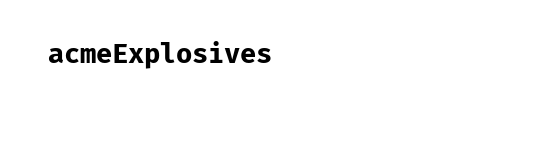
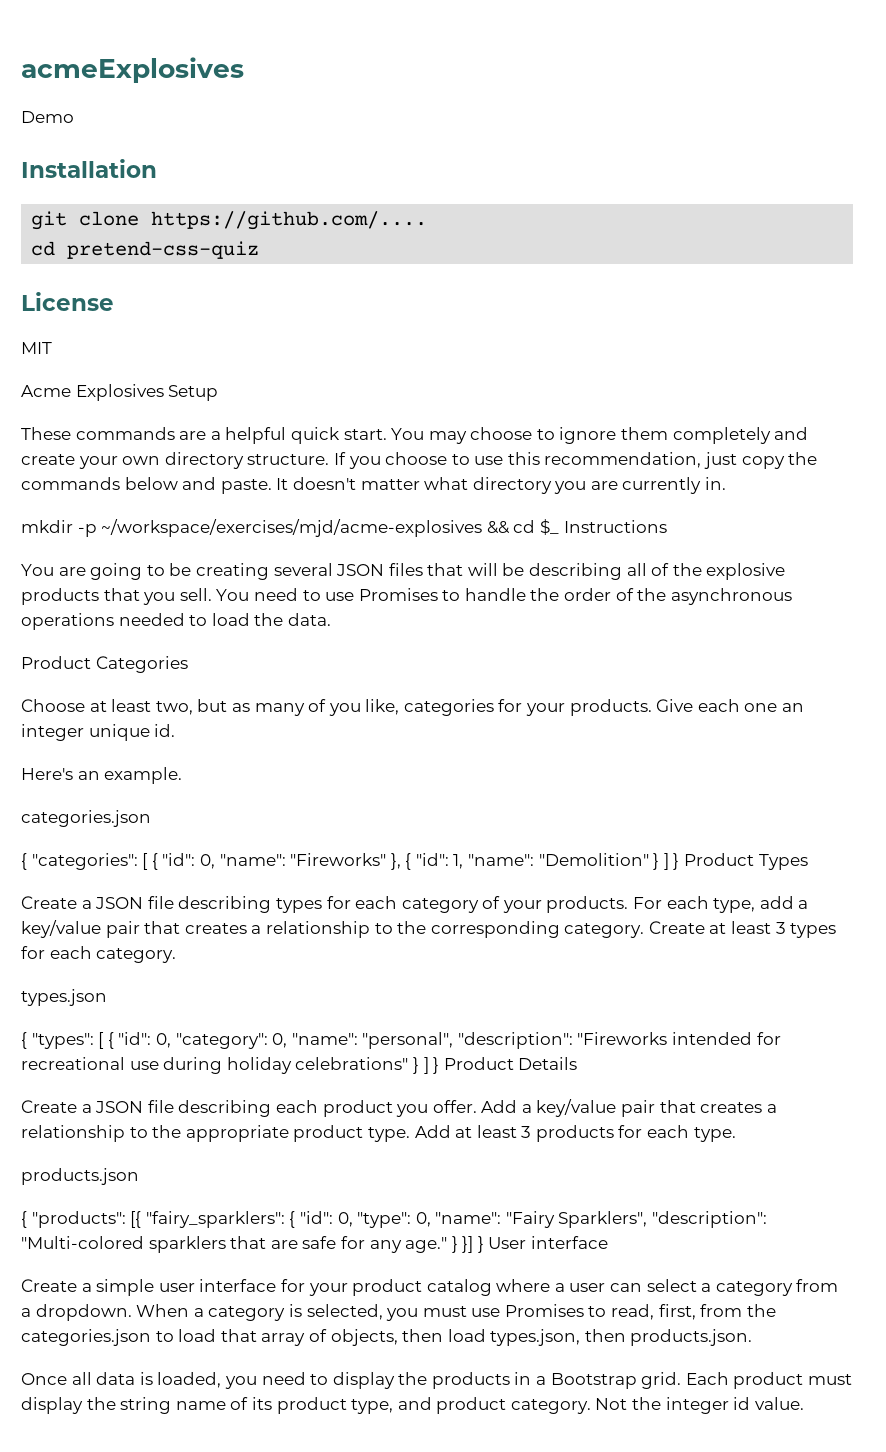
+ Demo
+ Installation
+ git clone https://github.com/....
+ cd pretend-css-quiz
+ License
+ MIT
+ Acme Explosives Setup
+ These commands are a helpful quick start. You may choose to ignore them completely and create your own directory structure. If you choose to use this recommendation, just copy the commands below and paste. It doesn't matter what directory you are currently in.
+ mkdir -p ~/workspace/exercises/mjd/acme-explosives && cd $_ Instructions
+ You are going to be creating several JSON files that will be describing all of the explosive products that you sell. You need to use Promises to handle the order of the asynchronous operations needed to load the data.
+ Product Categories
+ Choose at least two, but as many of you like, categories for your products. Give each one an integer unique id.
+ Here's an example.
+ categories.json
+ { "categories": [ { "id": 0, "name": "Fireworks" }, { "id": 1, "name": "Demolition" } ] } Product Types
+ Create a JSON file describing types for each category of your products. For each type, add a key/value pair that creates a relationship to the corresponding category. Create at least 3 types for each category.
+ types.json
+ { "types": [ { "id": 0, "category": 0, "name": "personal", "description": "Fireworks intended for recreational use during holiday celebrations" } ] } Product Details
+ Create a JSON file describing each product you offer. Add a key/value pair that creates a relationship to the appropriate product type. Add at least 3 products for each type.
+ products.json
+ { "products": [{ "fairy_sparklers": { "id": 0, "type": 0, "name": "Fairy Sparklers", "description": "Multi-colored sparklers that are safe for any age." } }] } User interface
+ Create a simple user interface for your product catalog where a user can select a category from a dropdown. When a category is selected, you must use Promises to read, first, from the categories.json to load that array of objects, then load types.json, then products.json.
+ Once all data is loaded, you need to display the products in a Bootstrap grid. Each product must display the string name of its product type, and product category. Not the integer id value.

